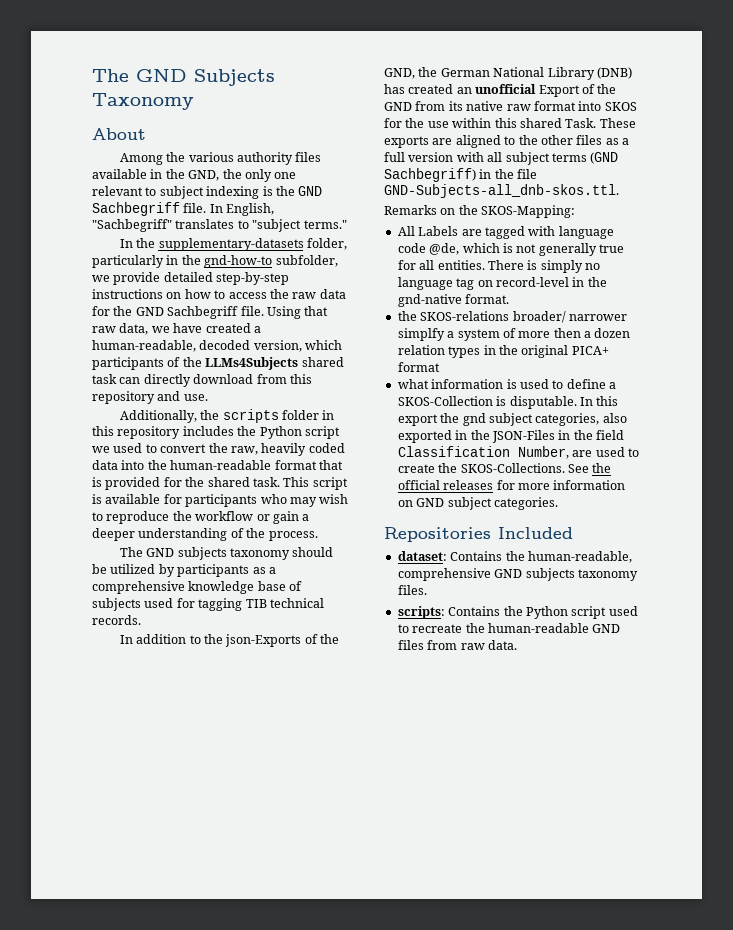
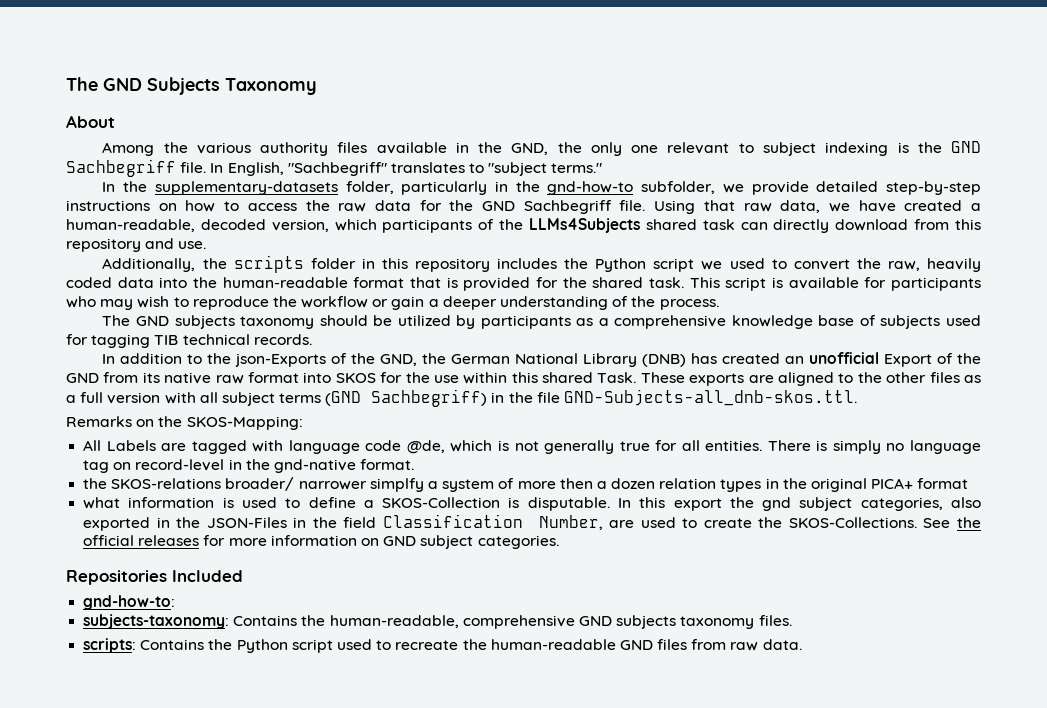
- dataset: Contains the human-readable, comprehensive GND subjects taxonomy files.
+ gnd-how-to:
+ subjects-taxonomy: Contains the human-readable, comprehensive GND subjects taxonomy files.

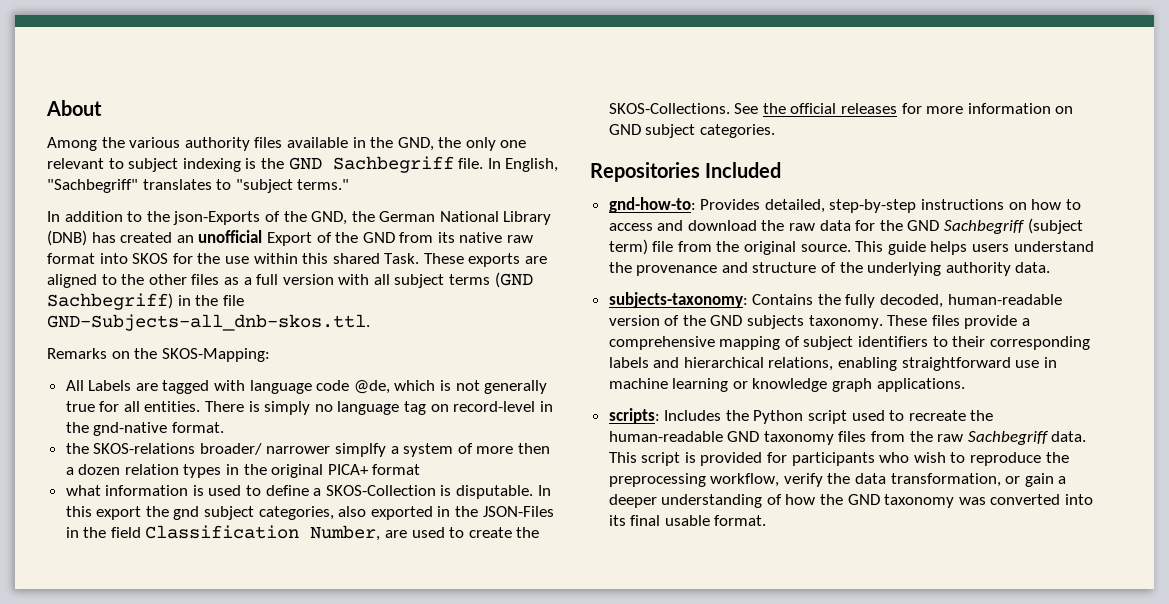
- The GND Subjects Taxonomy
- In the supplementary-datasets folder, particularly in the gnd-how-to subfolder, we provide detailed step-by-step instructions on how to access the raw data for the GND Sachbegriff file. Using that raw data, we have created a human-readable, decoded version, which participants of the LLMs4Subjects shared task can directly download from this repository and use.
- Additionally, the scripts folder in this repository includes the Python script we used to convert the raw, heavily coded data into the human-readable format that is provided for the shared task. This script is available for participants who may wish to reproduce the workflow or gain a deeper understanding of the process.
- The GND subjects taxonomy should be utilized by participants as a comprehensive knowledge base of subjects used for tagging TIB technical records.
- gnd-how-to:
- subjects-taxonomy: Contains the human-readable, comprehensive GND subjects taxonomy files.
+ gnd-how-to: Provides detailed, step-by-step instructions on how to access and download the raw data for the GND Sachbegriff (subject term) file from the original source. This guide helps users understand the provenance and structure of the underlying authority data.
+ subjects-taxonomy: Contains the fully decoded, human-readable version of the GND subjects taxonomy. These files provide a comprehensive mapping of subject identifiers to their corresponding labels and hierarchical relations, enabling straightforward use in machine learning or knowledge graph applications.
- scripts: Contains the Python script used to recreate the human-readable GND files from raw data.
+ scripts: Includes the Python script used to recreate the human-readable GND taxonomy files from the raw Sachbegriff data. This script is provided for participants who wish to reproduce the preprocessing workflow, verify the data transformation, or gain a deeper understanding of how the GND taxonomy was converted into its final usable format.

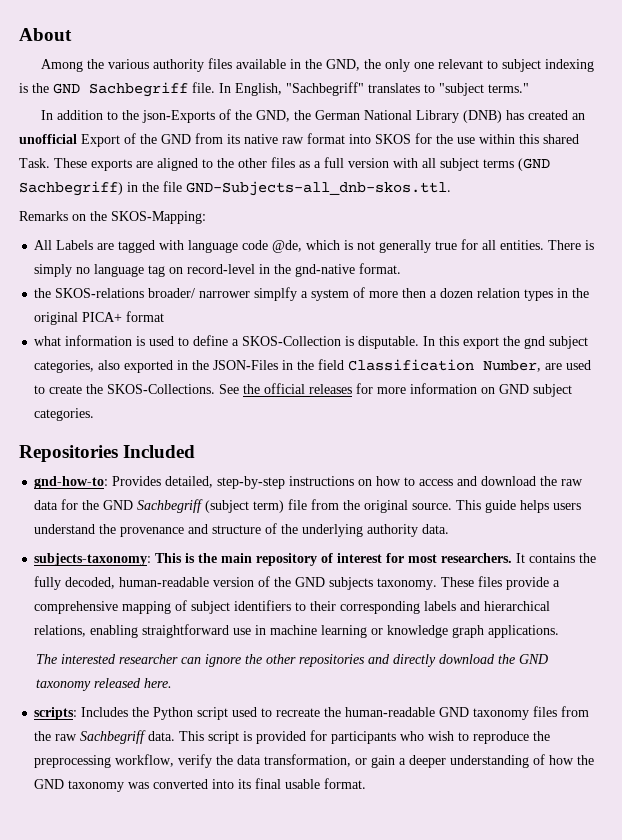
- subjects-taxonomy: Contains the fully decoded, human-readable version of the GND subjects taxonomy.
+ subjects-taxonomy: This is the main repository of interest for most researchers. It contains the fully decoded, human-readable version of the GND subjects taxonomy.
+ The interested researcher can ignore the other repositories and directly download the GND taxonomy released here.

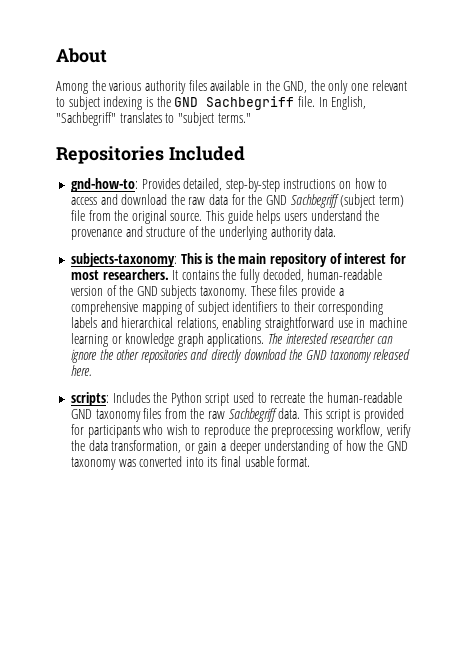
- In addition to the json-Exports of the GND, the German National Library (DNB) has created an unofficial Export of the GND from its native raw format into SKOS for the use within this shared Task. These exports are aligned to the other files as a full version with all subject terms (GND Sachbegriff) in the file GND-Subjects-all_dnb-skos.ttl.
- Remarks on the SKOS-Mapping:
- All Labels are tagged with language code @de, which is not generally true for all entities. There is simply no language tag on record-level in the gnd-native format.
- the SKOS-relations broader/ narrower simplfy a system of more then a dozen relation types in the original PICA+ format
- what information is used to define a SKOS-Collection is disputable. In this export the gnd subject categories, also exported in the JSON-Files in the field Classification Number, are used to create the SKOS-Collections. See the official releases for more information on GND subject categories.
- These files provide a comprehensive mapping of subject identifiers to their corresponding labels and hierarchical relations, enabling straightforward use in machine learning or knowledge graph applications.
- The interested researcher can ignore the other repositories and directly download the GND taxonomy released here.
+ These files provide a comprehensive mapping of subject identifiers to their corresponding labels and hierarchical relations, enabling straightforward use in machine learning or knowledge graph applications. The interested researcher can ignore the other repositories and directly download the GND taxonomy released here.

